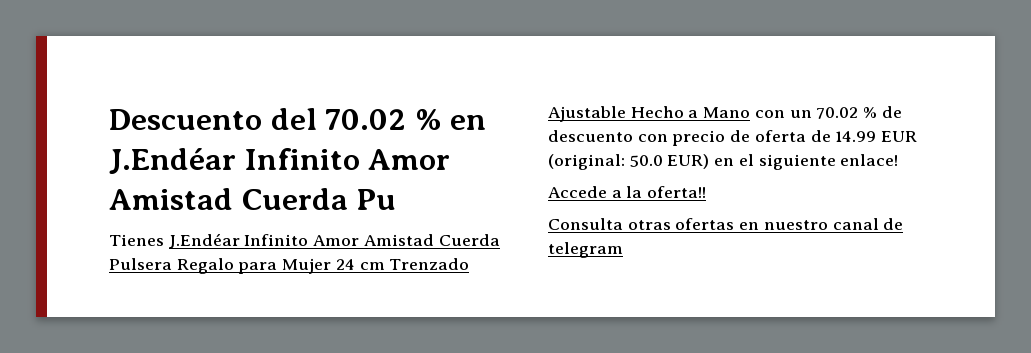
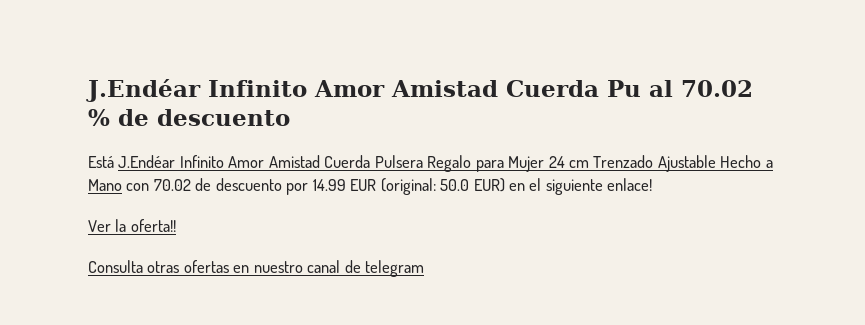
- Descuento del 70.02 % en J.Endéar Infinito Amor Amistad Cuerda Pu
- Tienes J.Endéar Infinito Amor Amistad Cuerda Pulsera Regalo para Mujer 24 cm Trenzado Ajustable Hecho a Mano con un 70.02 % de descuento con precio de oferta de 14.99 EUR (original: 50.0 EUR) en el siguiente enlace!
+ J.Endéar Infinito Amor Amistad Cuerda Pu al 70.02 % de descuento
+ Está J.Endéar Infinito Amor Amistad Cuerda Pulsera Regalo para Mujer 24 cm Trenzado Ajustable Hecho a Mano con 70.02 de descuento por 14.99 EUR (original: 50.0 EUR) en el siguiente enlace!
- Accede a la oferta!!
+ Ver la oferta!!

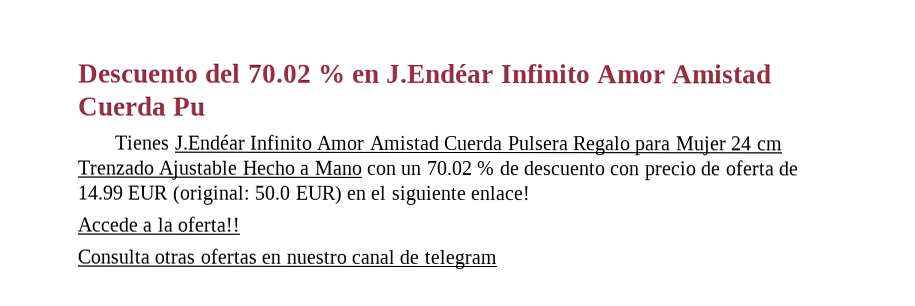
- J.Endéar Infinito Amor Amistad Cuerda Pu al 70.02 % de descuento
- Está J.Endéar Infinito Amor Amistad Cuerda Pulsera Regalo para Mujer 24 cm Trenzado Ajustable Hecho a Mano con 70.02 de descuento por 14.99 EUR (original: 50.0 EUR) en el siguiente enlace!
+ Descuento del 70.02 % en J.Endéar Infinito Amor Amistad Cuerda Pu
+ Tienes J.Endéar Infinito Amor Amistad Cuerda Pulsera Regalo para Mujer 24 cm Trenzado Ajustable Hecho a Mano con un 70.02 % de descuento con precio de oferta de 14.99 EUR (original: 50.0 EUR) en el siguiente enlace!
- Ver la oferta!!
+ Accede a la oferta!!

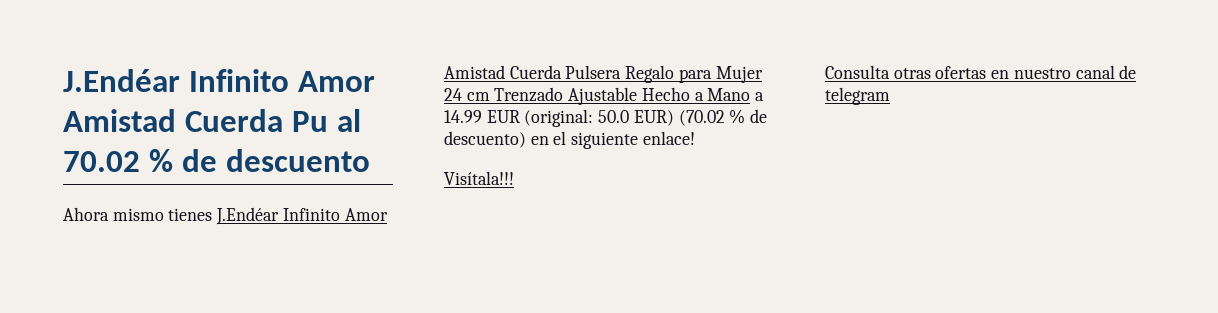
- Descuento del 70.02 % en J.Endéar Infinito Amor Amistad Cuerda Pu
- Tienes J.Endéar Infinito Amor Amistad Cuerda Pulsera Regalo para Mujer 24 cm Trenzado Ajustable Hecho a Mano con un 70.02 % de descuento con precio de oferta de 14.99 EUR (original: 50.0 EUR) en el siguiente enlace!
+ J.Endéar Infinito Amor Amistad Cuerda Pu al 70.02 % de descuento
+ Ahora mismo tienes J.Endéar Infinito Amor Amistad Cuerda Pulsera Regalo para Mujer 24 cm Trenzado Ajustable Hecho a Mano a 14.99 EUR (original: 50.0 EUR) (70.02 % de descuento) en el siguiente enlace!
- Accede a la oferta!!
+ Visítala!!!

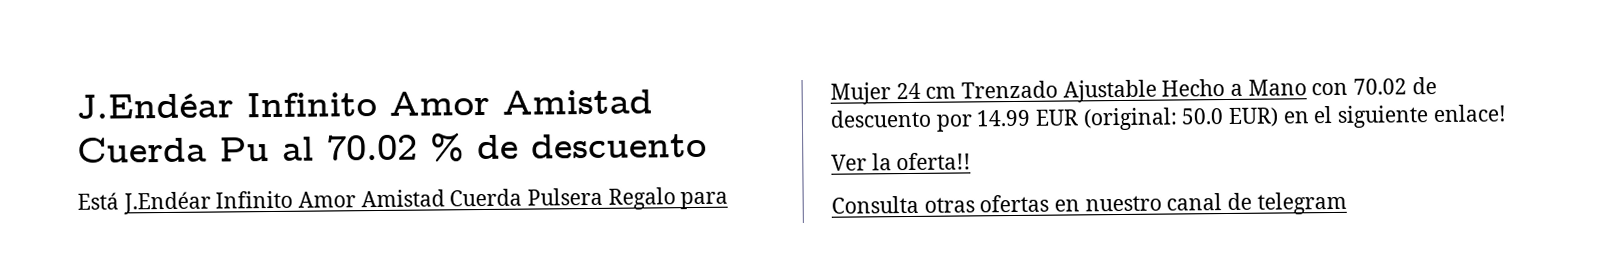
- Ahora mismo tienes J.Endéar Infinito Amor Amistad Cuerda Pulsera Regalo para Mujer 24 cm Trenzado Ajustable Hecho a Mano a 14.99 EUR (original: 50.0 EUR) (70.02 % de descuento) en el siguiente enlace!
+ Está J.Endéar Infinito Amor Amistad Cuerda Pulsera Regalo para Mujer 24 cm Trenzado Ajustable Hecho a Mano con 70.02 de descuento por 14.99 EUR (original: 50.0 EUR) en el siguiente enlace!
- Visítala!!!
+ Ver la oferta!!

